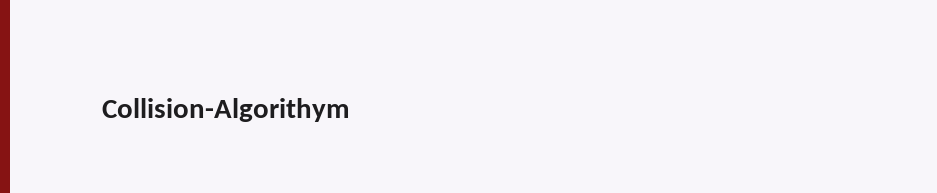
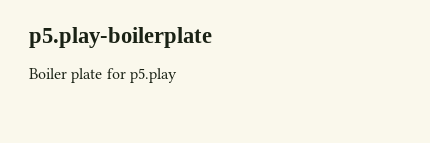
- Collision-Algorithym
+ p5.play-boilerplate
+ Boiler plate for p5.play

